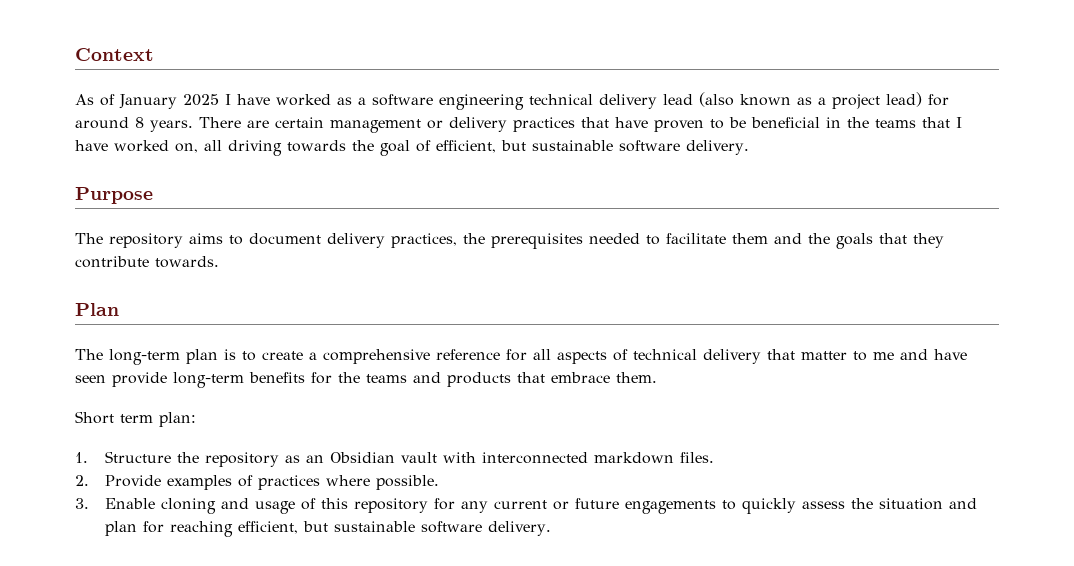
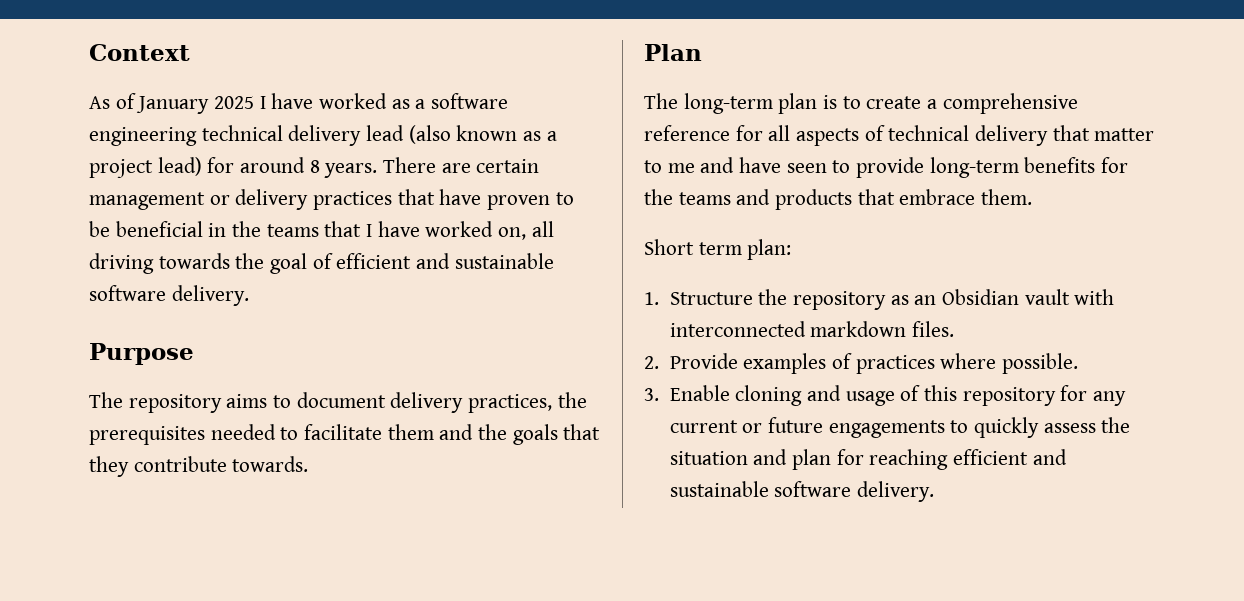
- There are certain management or delivery practices that have proven to be beneficial in the teams that I have worked on, all driving towards the goal of efficient, but sustainable software delivery.
+ There are certain management or delivery practices that have proven to be beneficial in the teams that I have worked on, all driving towards the goal of efficient and sustainable software delivery.
- The long-term plan is to create a comprehensive reference for all aspects of technical delivery that matter to me and have seen provide long-term benefits for the teams and products that embrace them.
+ The long-term plan is to create a comprehensive reference for all aspects of technical delivery that matter to me and have seen to provide long-term benefits for the teams and products that embrace them.
- 3. Enable cloning and usage of this repository for any current or future engagements to quickly assess the situation and plan for reaching efficient, but sustainable software delivery.
+ 3. Enable cloning and usage of this repository for any current or future engagements to quickly assess the situation and plan for reaching efficient and sustainable software delivery.

